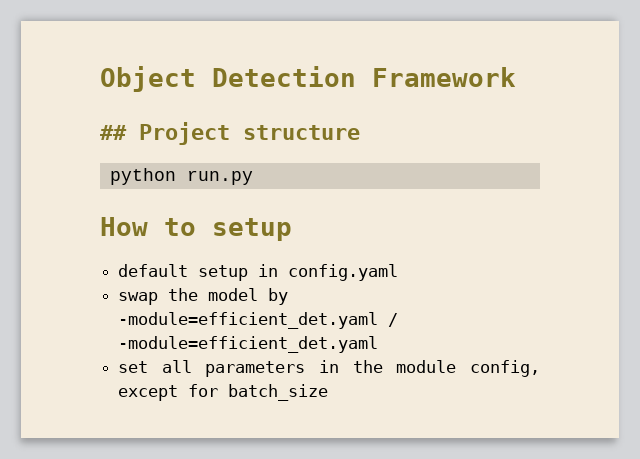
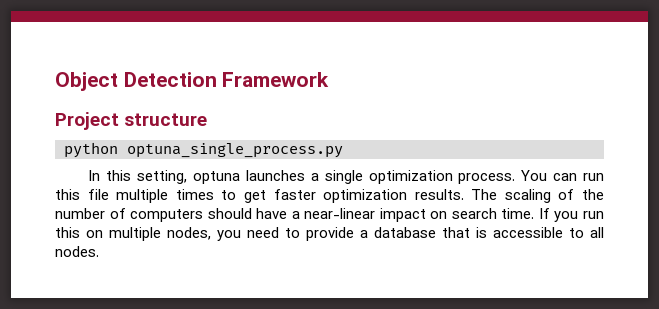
- ## Project structure
+ Project structure
- python run.py
- How to setup
- default setup in config.yaml
- swap the model by -module=efficient_det.yaml / -module=efficient_det.yaml
- set all parameters in the module config, except for batch_size
+ python optuna_single_process.py
+ In this setting, optuna launches a single optimization process. You can run this file multiple times to get faster optimization results. The scaling of the number of computers should have a near-linear impact on search time. If you run this on multiple nodes, you need to provide a database that is accessible to all nodes.

